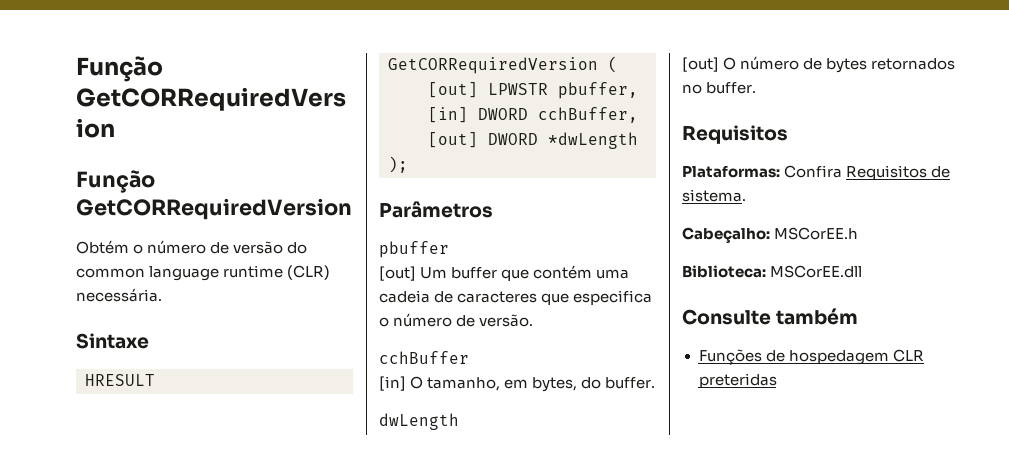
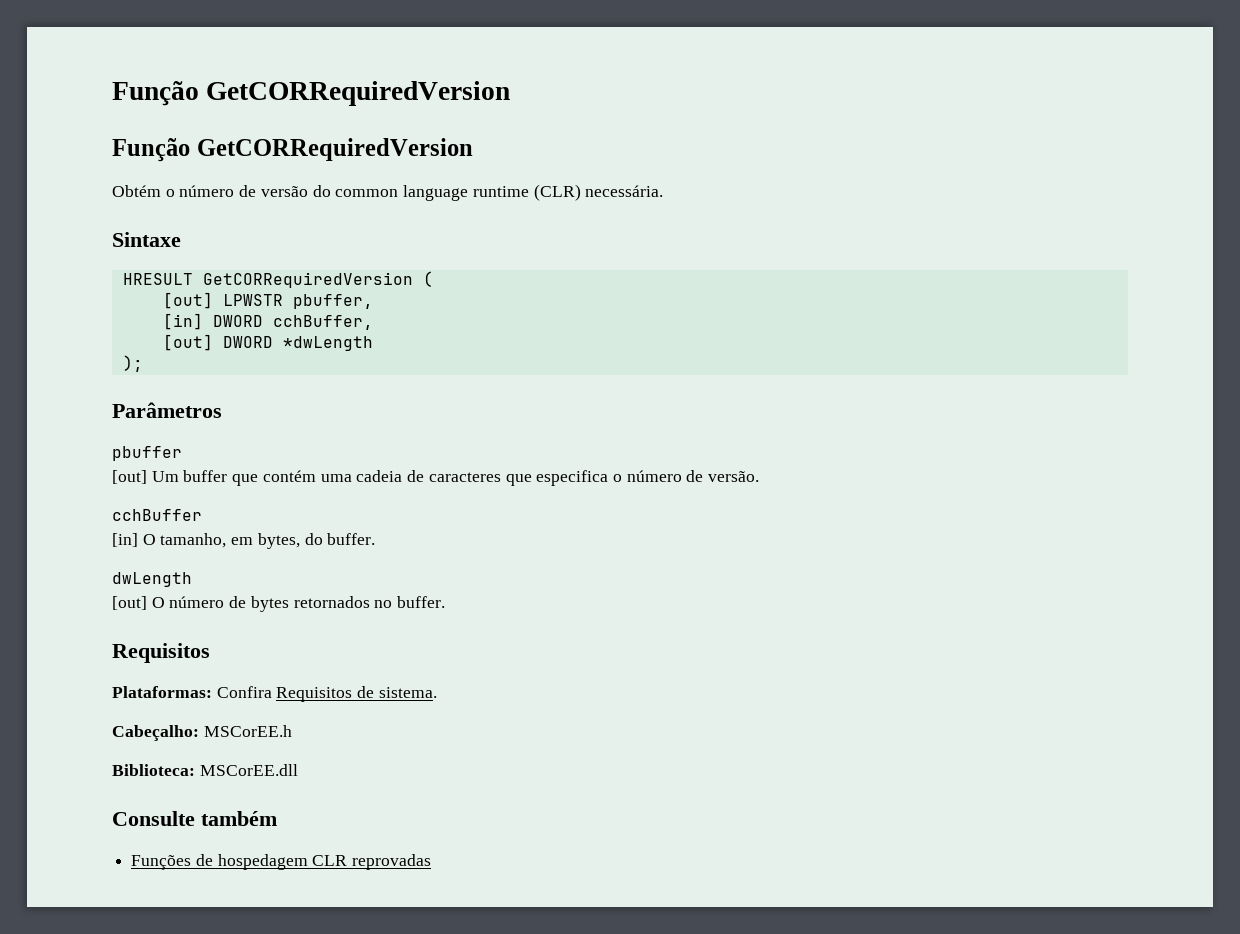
- Funções de hospedagem CLR preteridas
+ Funções de hospedagem CLR reprovadas

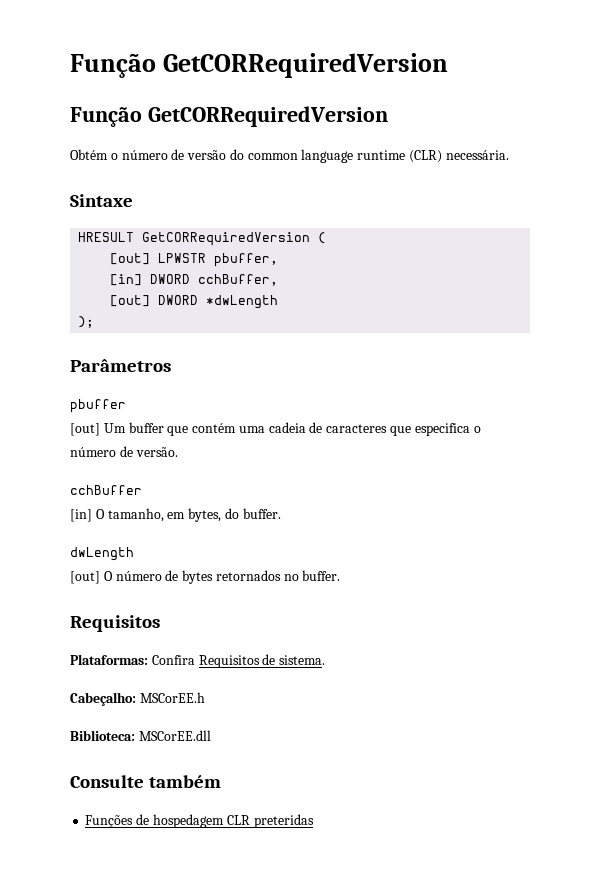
- Funções de hospedagem CLR reprovadas
+ Funções de hospedagem CLR preteridas

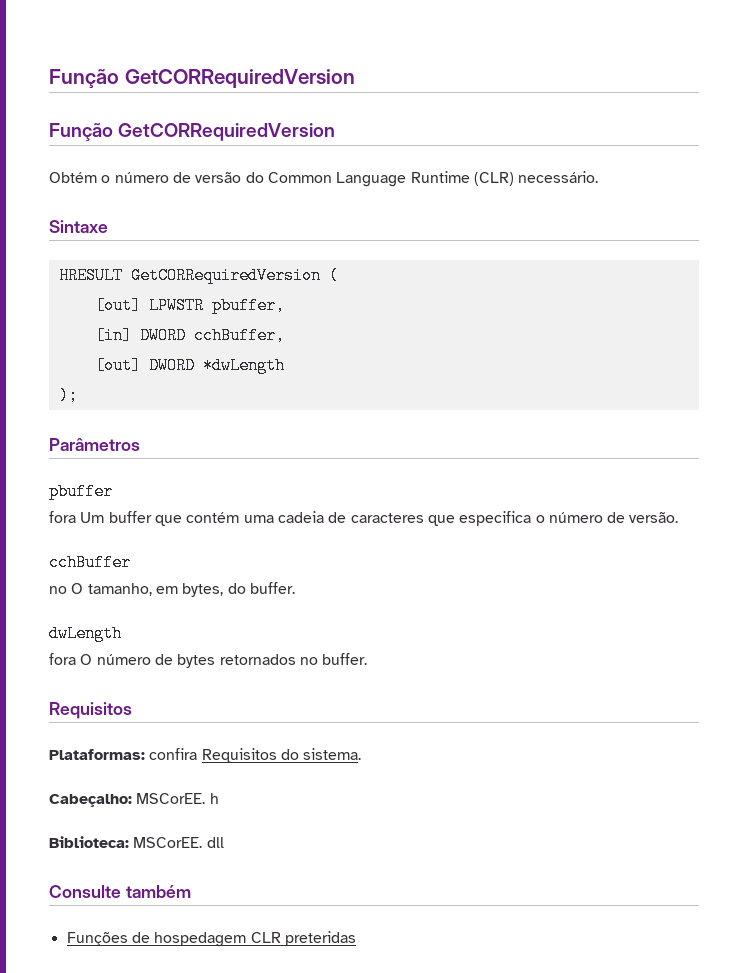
- Obtém o número de versão do common language runtime (CLR) necessária.
+ Obtém o número de versão do Common Language Runtime (CLR) necessário.
- [out] Um buffer que contém uma cadeia de caracteres que especifica o número de versão.
+ fora Um buffer que contém uma cadeia de caracteres que especifica o número de versão.
- [in] O tamanho, em bytes, do buffer.
+ no O tamanho, em bytes, do buffer.
- [out] O número de bytes retornados no buffer.
+ fora O número de bytes retornados no buffer.
- Plataformas: Confira Requisitos de sistema.
+ Plataformas: confira Requisitos do sistema.
- Cabeçalho: MSCorEE.h
+ Cabeçalho: MSCorEE. h
- Biblioteca: MSCorEE.dll
+ Biblioteca: MSCorEE. dll

